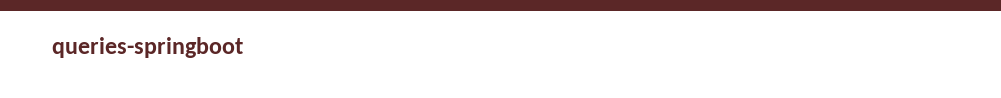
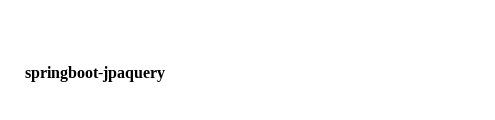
- queries-springboot
+ springboot-jpaquery

